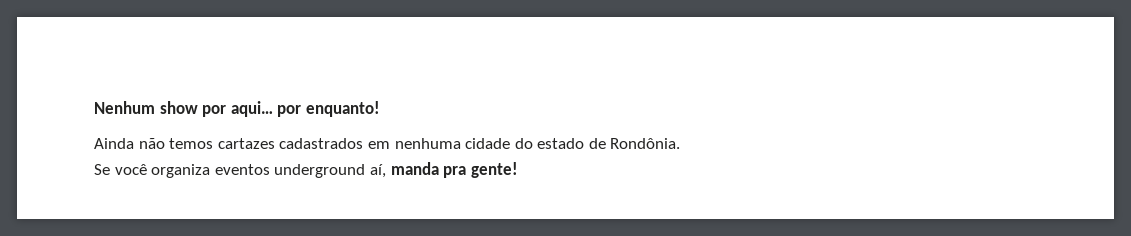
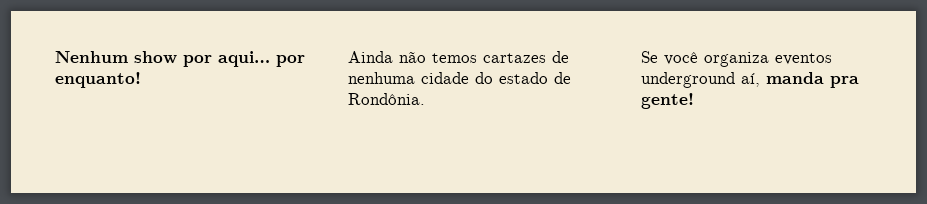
- Ainda não temos cartazes cadastrados em nenhuma cidade do estado de Rondônia.
+ Ainda não temos cartazes de nenhuma cidade do estado de Rondônia.

